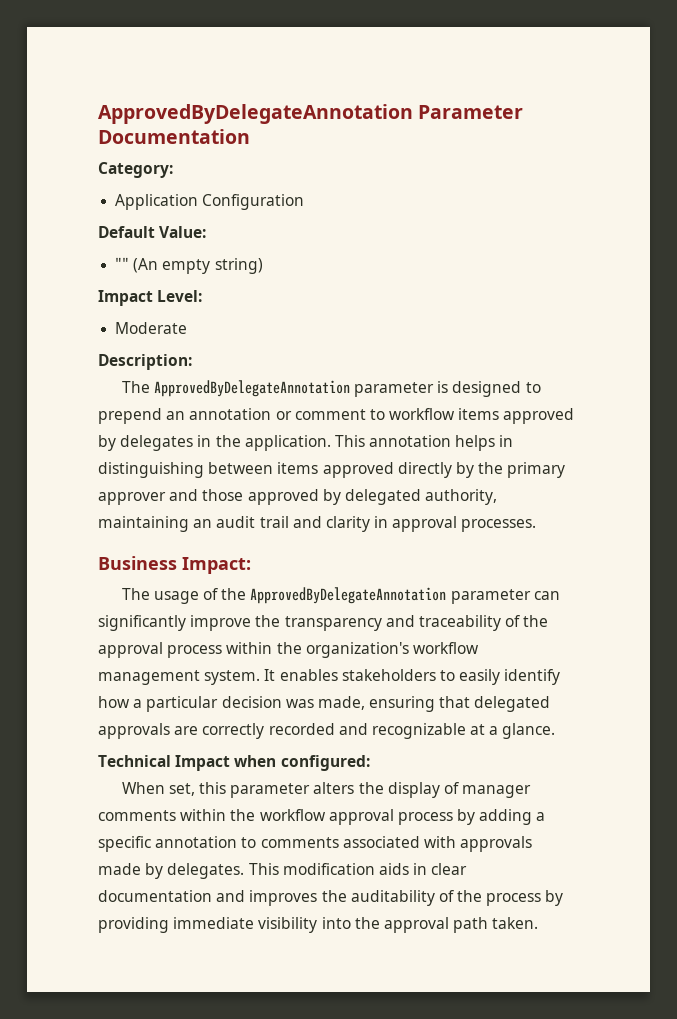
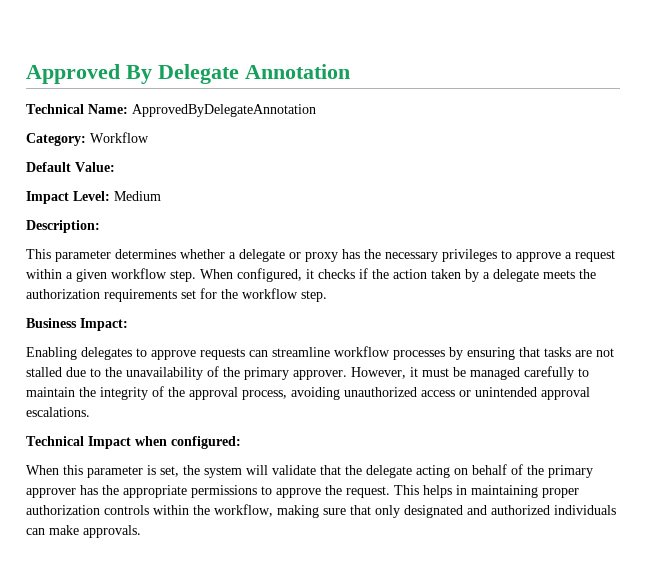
- ApprovedByDelegateAnnotation Parameter Documentation
+ Approved By Delegate Annotation
+ Technical Name: ApprovedByDelegateAnnotation
- Category:
- Application Configuration
+ Category: Workflow
- "" (An empty string)
- Impact Level:
- Moderate
+ Impact Level: Medium
- The ApprovedByDelegateAnnotation parameter is designed to prepend an annotation or comment to workflow items approved by delegates in the application. This annotation helps in distinguishing between items approved directly by the primary approver and those approved by delegated authority, maintaining an audit trail and clarity in approval processes.
+ This parameter determines whether a delegate or proxy has the necessary privileges to approve a request within a given workflow step. When configured, it checks if the action taken by a delegate meets the authorization requirements set for the workflow step.
  Business Impact:
- The usage of the ApprovedByDelegateAnnotation parameter can significantly improve the transparency and traceability of the approval process within the organization's workflow management system. It enables stakeholders to easily identify how a particular decision was made, ensuring that delegated approvals are correctly recorded and recognizable at a glance.
+ Enabling delegates to approve requests can streamline workflow processes by ensuring that tasks are not stalled due to the unavailability of the primary approver. However, it must be managed carefully to maintain the integrity of the approval process, avoiding unauthorized access or unintended approval escalations.
- When set, this parameter alters the display of manager comments within the workflow approval process by adding a specific annotation to comments associated with approvals made by delegates. This modification aids in clear documentation and improves the auditability of the process by providing immediate visibility into the approval path taken.
+ When this parameter is set, the system will validate that the delegate acting on behalf of the primary approver has the appropriate permissions to approve the request. This helps in maintaining proper authorization controls within the workflow, making sure that only designated and authorized individuals can make approvals.

